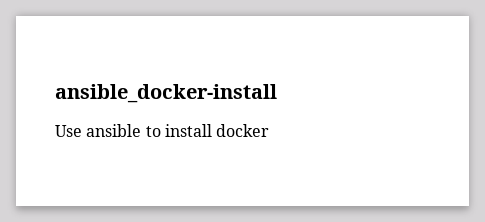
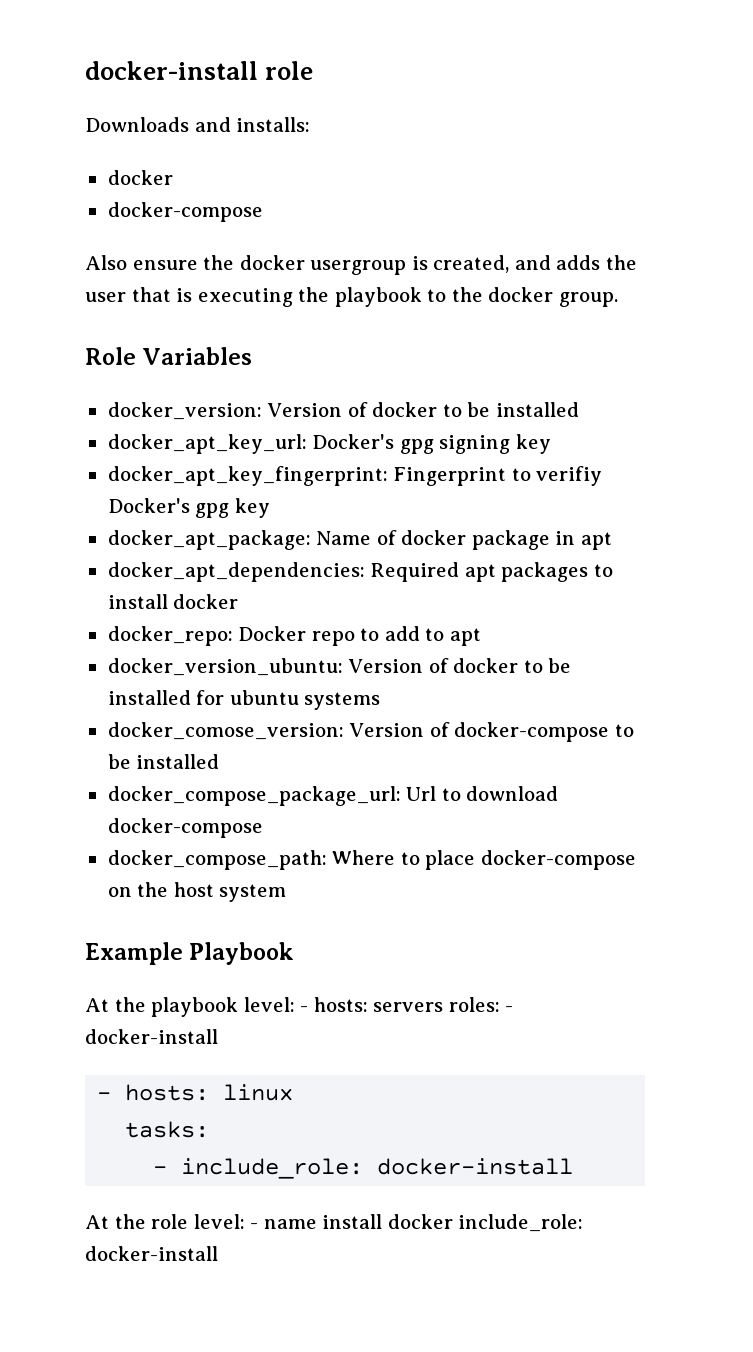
- ansible_docker-install
- Use ansible to install docker
+ docker-install role
+ Downloads and installs:
+ docker
+ docker-compose
+ Also ensure the docker usergroup is created, and adds the user that is executing the playbook to the docker group.
+ Role Variables
+ docker_version: Version of docker to be installed
+ docker_apt_key_url: Docker's gpg signing key
+ docker_apt_key_fingerprint: Fingerprint to verifiy Docker's gpg key
+ docker_apt_package: Name of docker package in apt
+ docker_apt_dependencies: Required apt packages to install docker
+ docker_repo: Docker repo to add to apt
+ docker_version_ubuntu: Version of docker to be installed for ubuntu systems
+ docker_comose_version: Version of docker-compose to be installed
+ docker_compose_package_url: Url to download docker-compose
+ docker_compose_path: Where to place docker-compose on the host system
+ Example Playbook
+ At the playbook level: - hosts: servers roles: - docker-install
+ - hosts: linux
+ tasks:
+ - include_role: docker-install
+ At the role level: - name install docker include_role: docker-install

